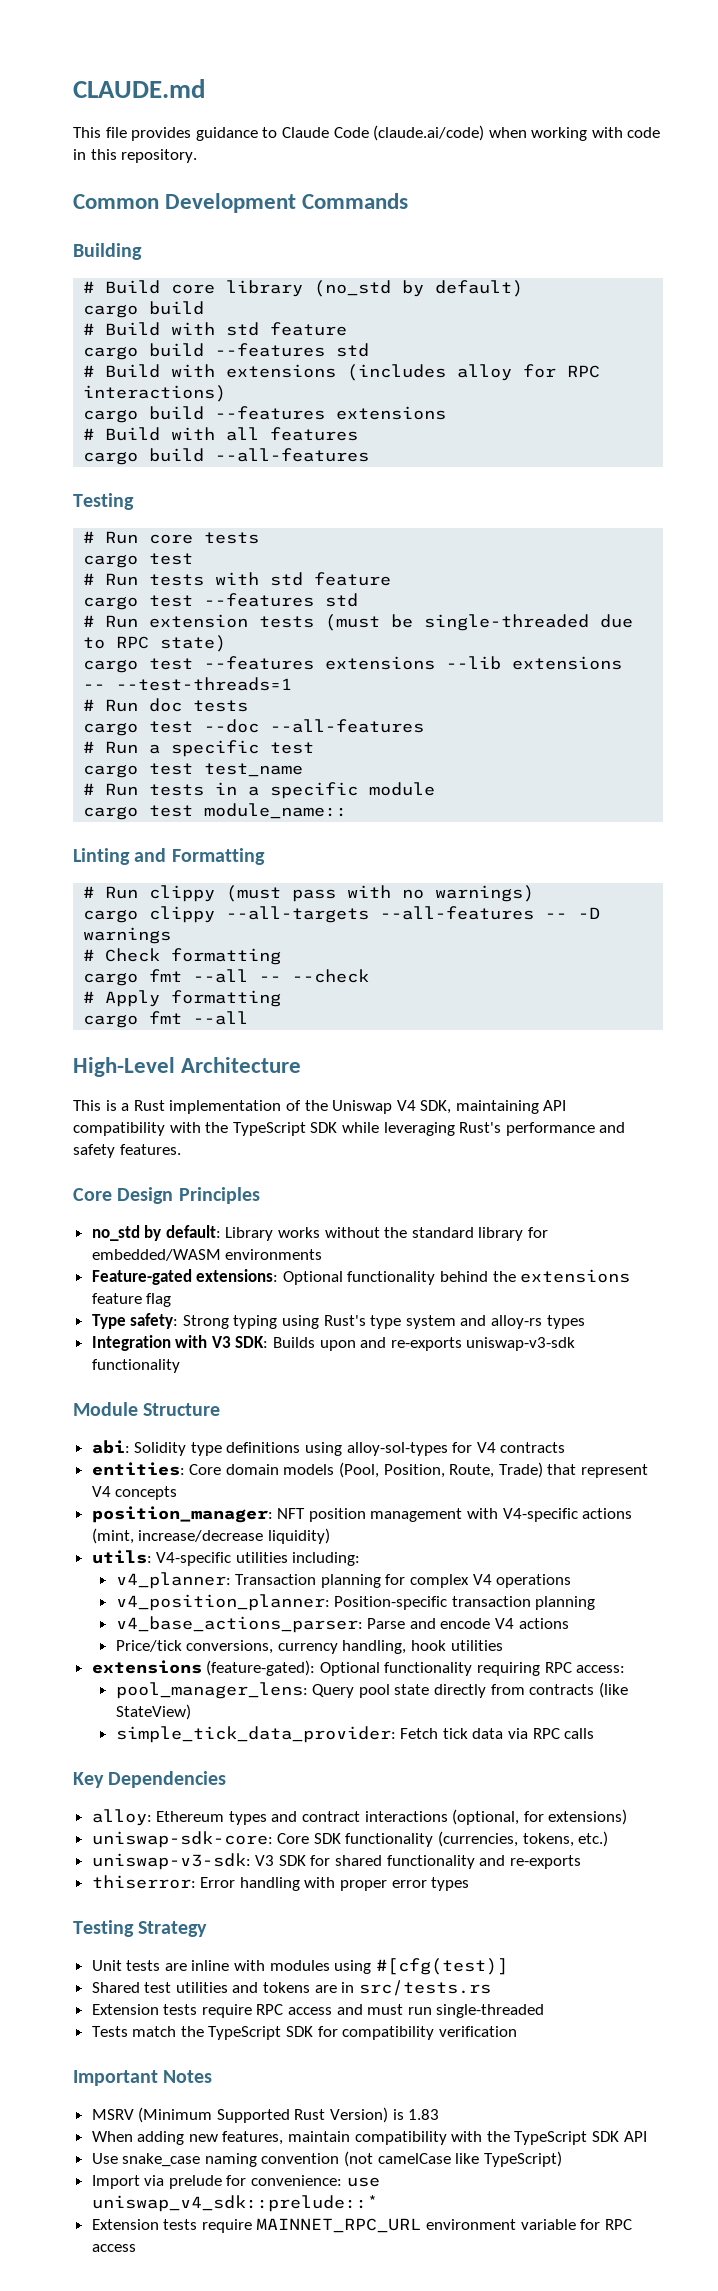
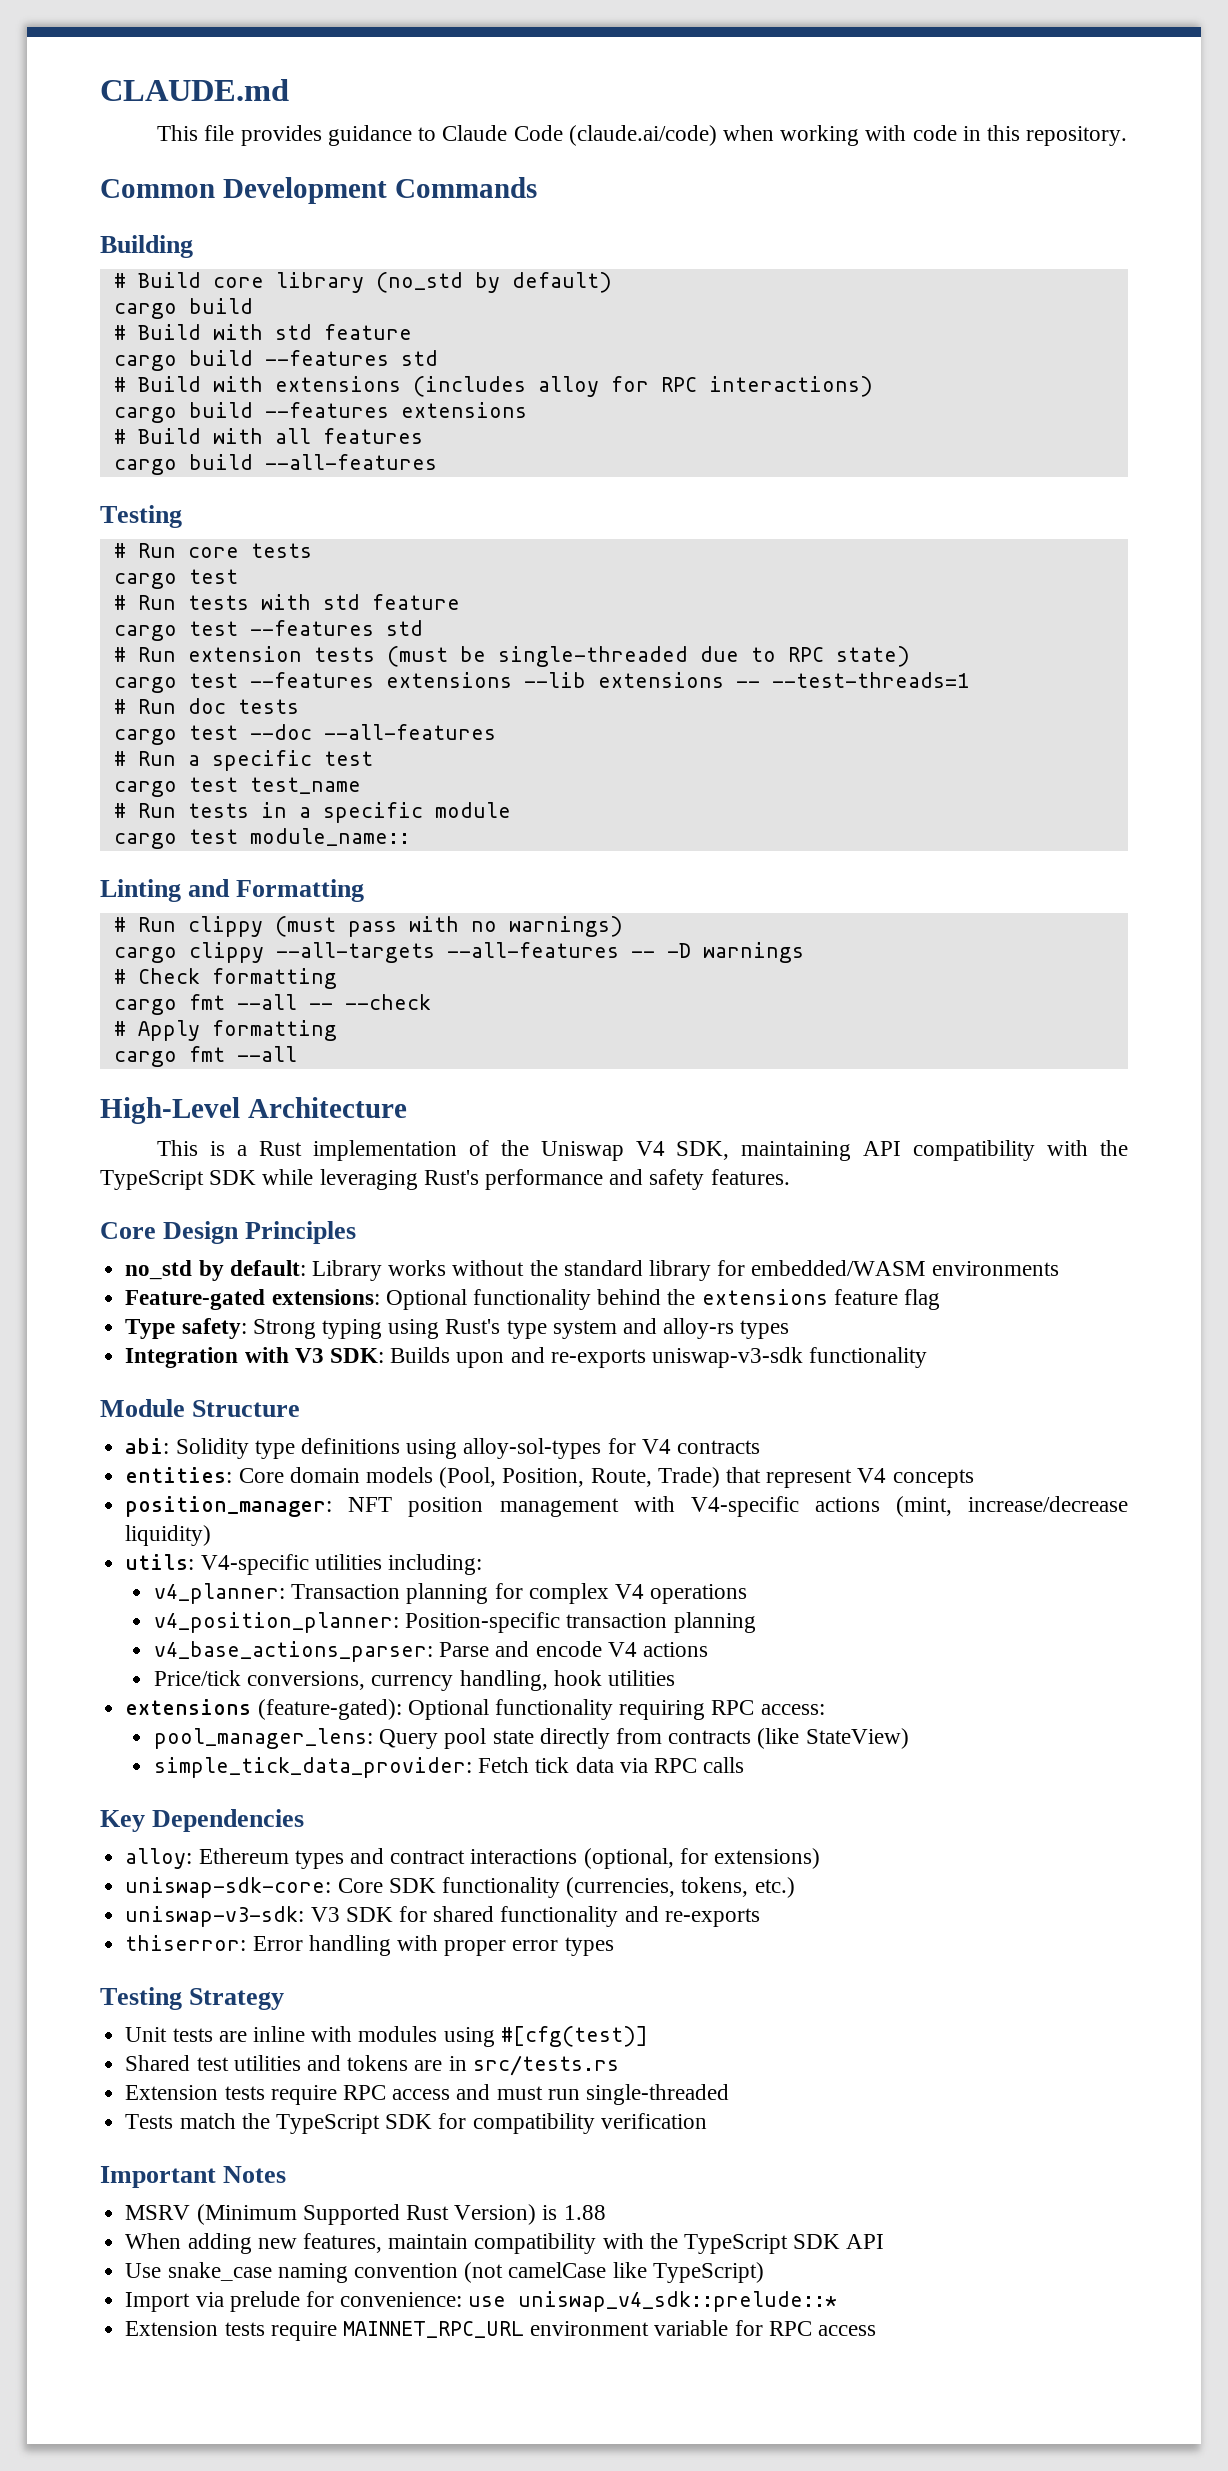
- MSRV (Minimum Supported Rust Version) is 1.83
+ MSRV (Minimum Supported Rust Version) is 1.88

